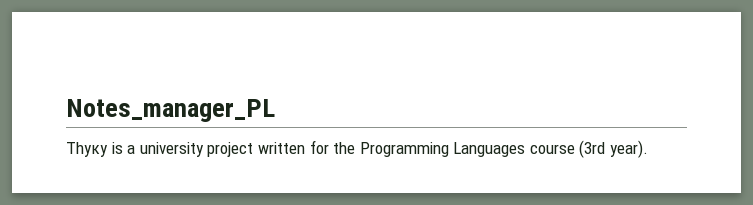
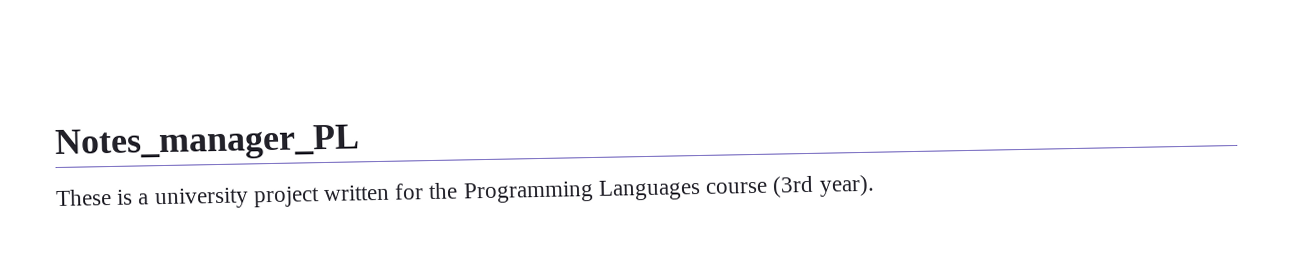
- Thуку is a university project written for the Programming Languages course (3rd year).
+ These is a university project written for the Programming Languages course (3rd year).

